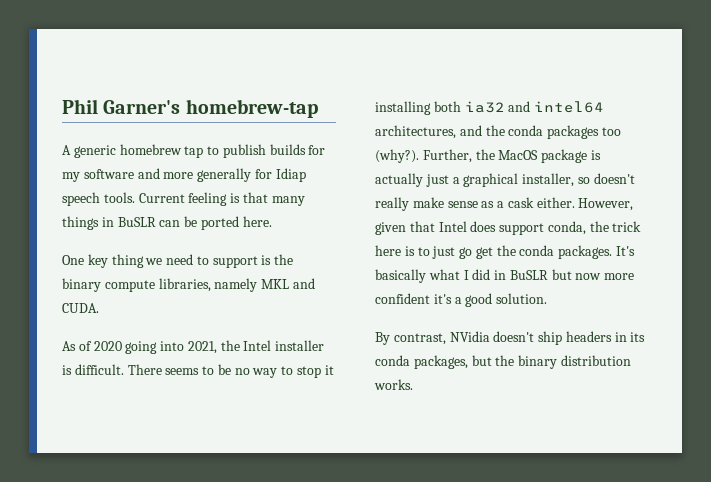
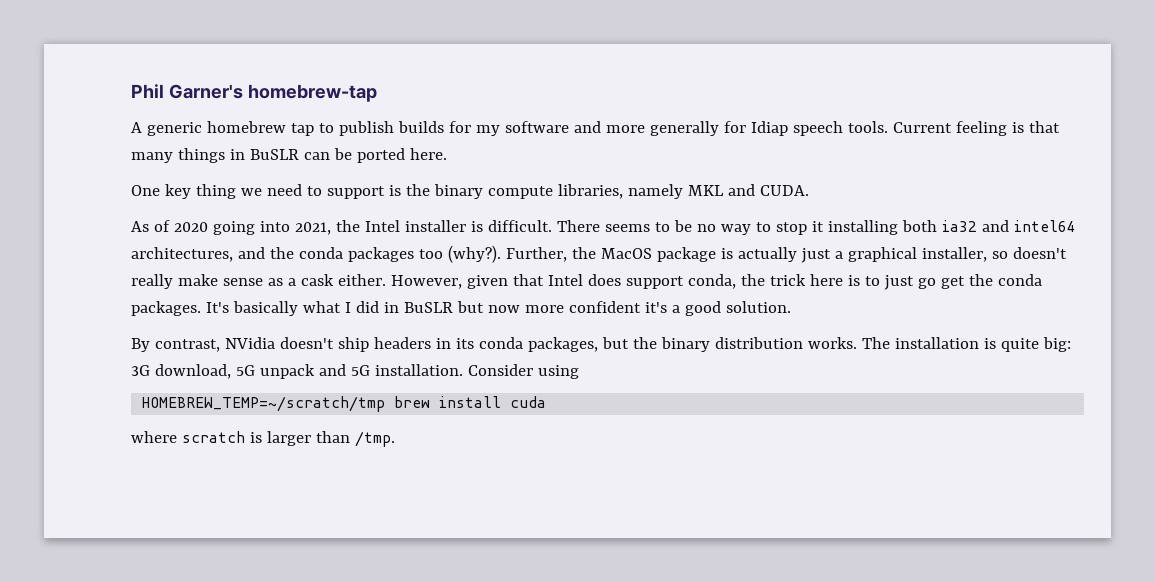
+ The installation is quite big: 3G download, 5G unpack and 5G installation. Consider using
+ HOMEBREW_TEMP=~/scratch/tmp brew install cuda
+ where scratch is larger than /tmp.

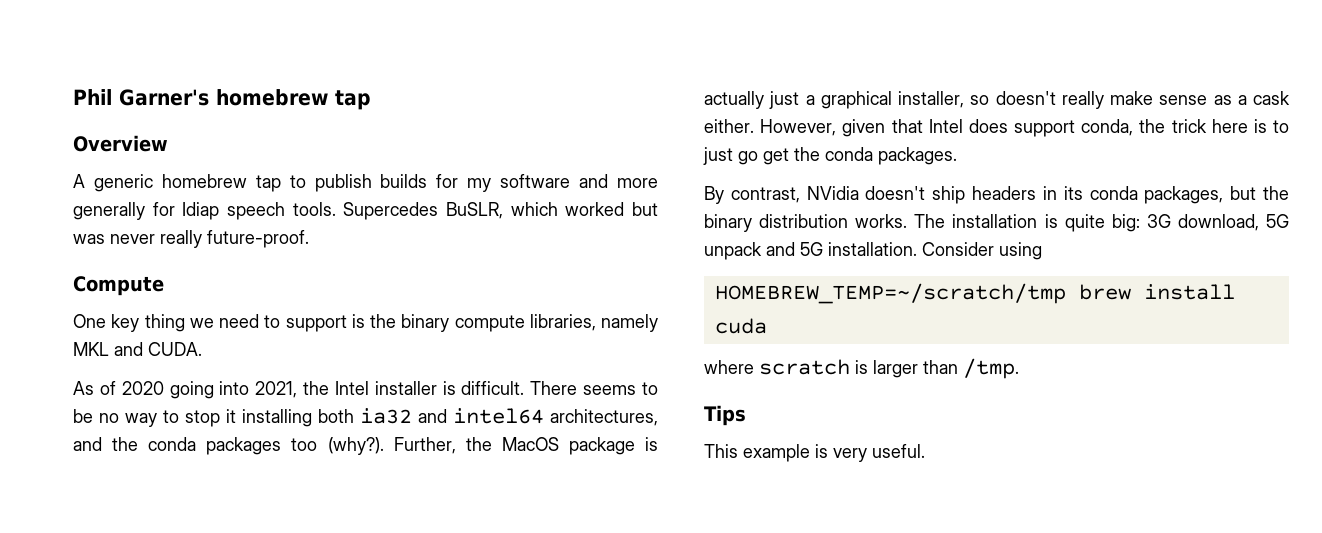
- Phil Garner's homebrew-tap
+ Phil Garner's homebrew tap
+ Overview
- Current feeling is that many things in BuSLR can be ported here.
+ Supercedes BuSLR, which worked but was never really future-proof.
+ Compute
- It's basically what I did in BuSLR but now more confident it's a good solution.
+ Tips
+ This example is very useful.

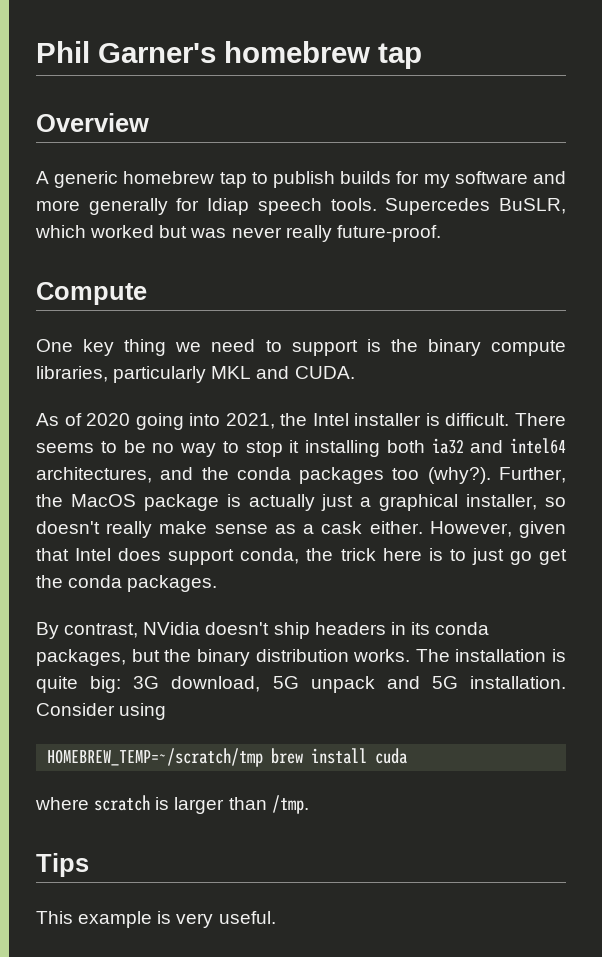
- One key thing we need to support is the binary compute libraries, namely MKL and CUDA.
+ One key thing we need to support is the binary compute libraries, particularly MKL and CUDA.

